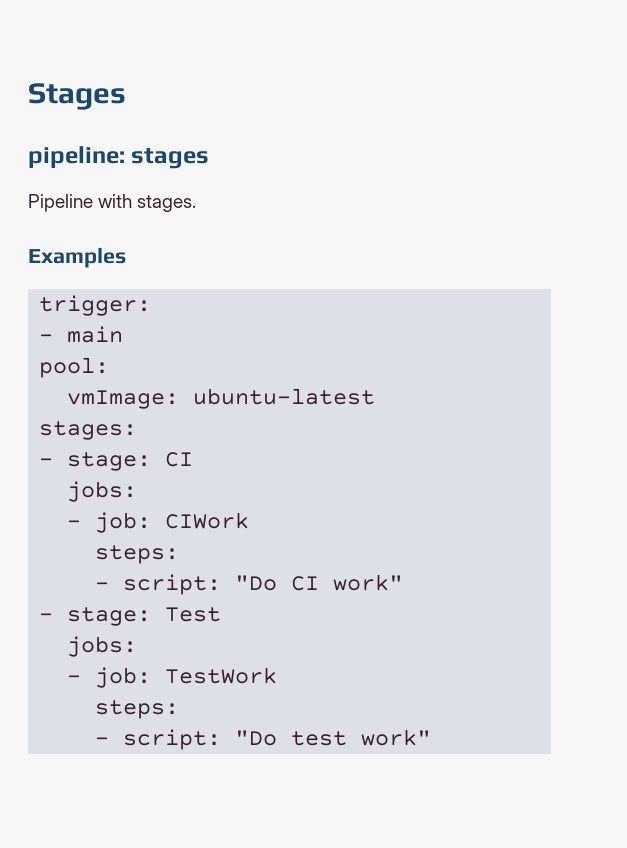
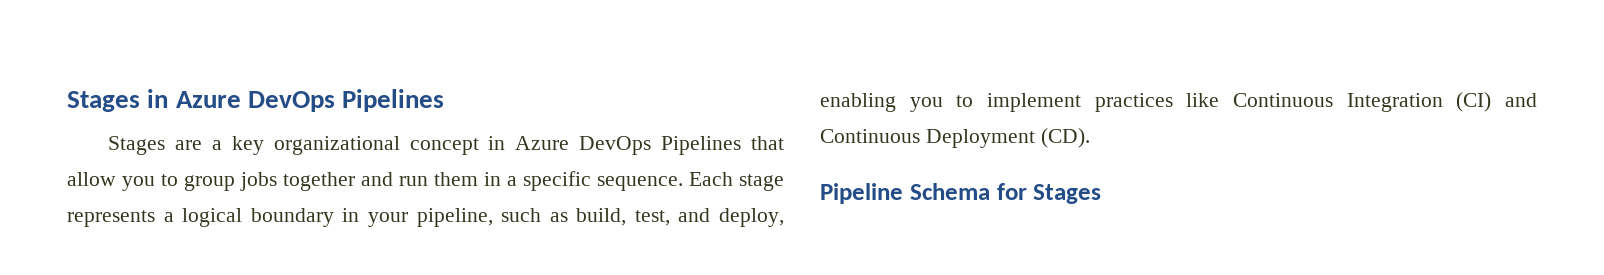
- Stages
- pipeline: stages
- Pipeline with stages.
- Examples
- trigger:
- - main
- pool:
- vmImage: ubuntu-latest
- stages:
- - stage: CI
- jobs:
- - job: CIWork
- steps:
- - script: "Do CI work"
- - stage: Test
- jobs:
- - job: TestWork
- steps:
- - script: "Do test work"
+ Stages in Azure DevOps Pipelines
+ Stages are a key organizational concept in Azure DevOps Pipelines that allow you to group jobs together and run them in a specific sequence. Each stage represents a logical boundary in your pipeline, such as build, test, and deploy, enabling you to implement practices like Continuous Integration (CI) and Continuous Deployment (CD).
+ Pipeline Schema for Stages

